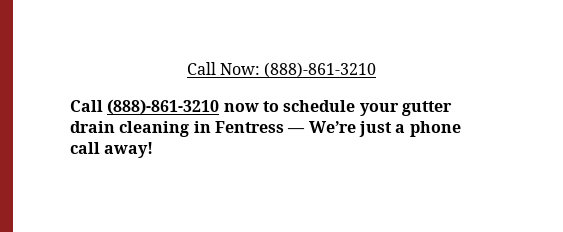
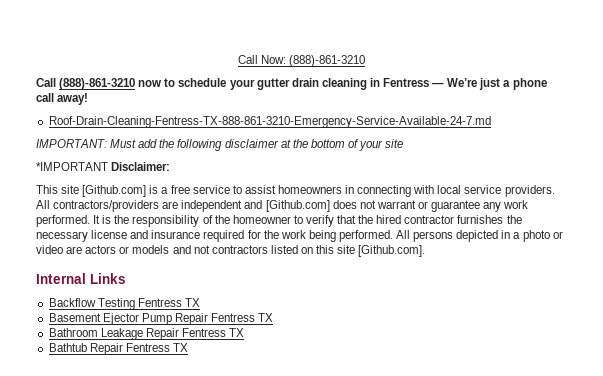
+ Roof-Drain-Cleaning-Fentress-TX-888-861-3210-Emergency-Service-Available-24-7.md
+ IMPORTANT: Must add the following disclaimer at the bottom of your site
+ *IMPORTANT Disclaimer:
+ This site [Github.com] is a free service to assist homeowners in connecting with local service providers. All contractors/providers are independent and [Github.com] does not warrant or guarantee any work performed. It is the responsibility of the homeowner to verify that the hired contractor furnishes the necessary license and insurance required for the work being performed. All persons depicted in a photo or video are actors or models and not contractors listed on this site [Github.com].
+ Internal Links
+ Backflow Testing Fentress TX
+ Basement Ejector Pump Repair Fentress TX
+ Bathroom Leakage Repair Fentress TX
+ Bathtub Repair Fentress TX

